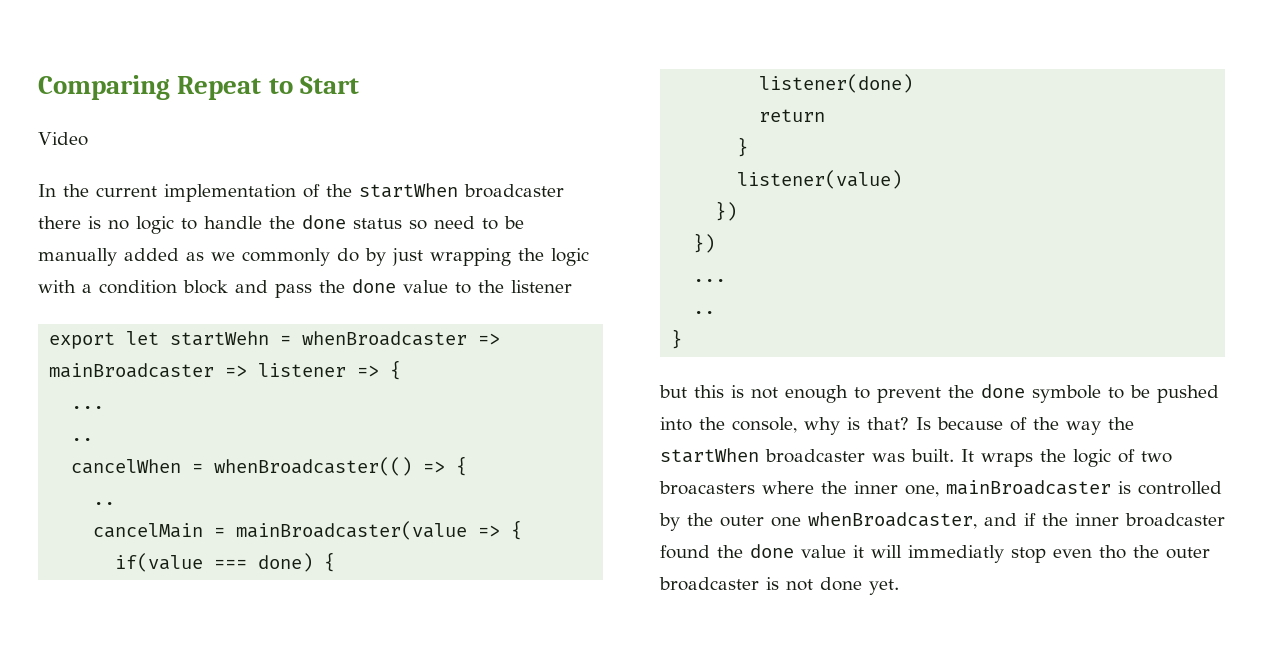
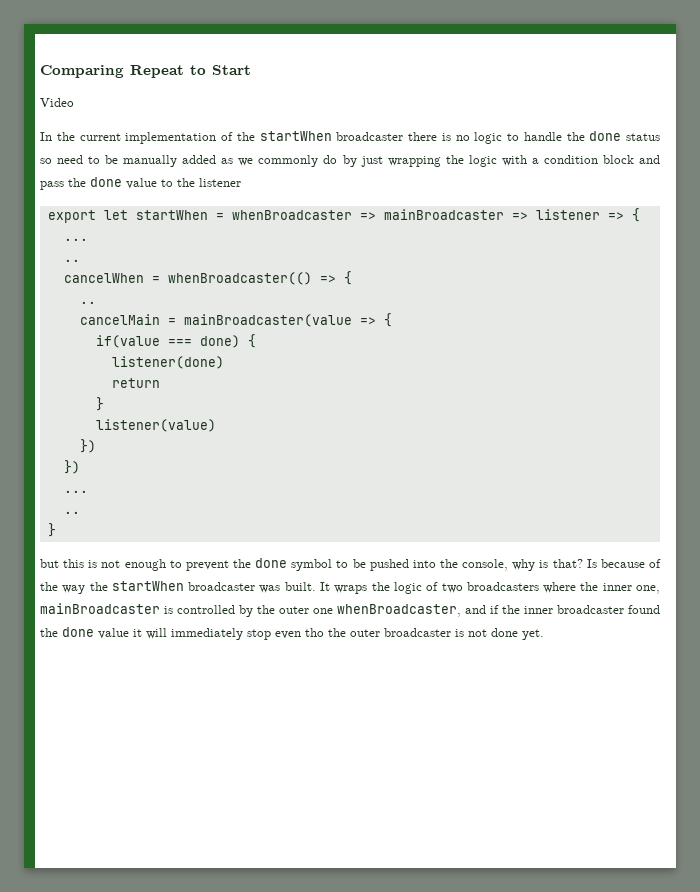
- export let startWehn = whenBroadcaster => mainBroadcaster => listener => {
+ export let startWhen = whenBroadcaster => mainBroadcaster => listener => {
- but this is not enough to prevent the done symbole to be pushed into the console, why is that?
+ but this is not enough to prevent the done symbol to be pushed into the console, why is that?
- It wraps the logic of two broacasters where the inner one, mainBroadcaster is controlled by the outer one whenBroadcaster, and if the inner broadcaster found the done value it will immediatly stop even tho the outer broadcaster is not done yet.
+ It wraps the logic of two broadcasters where the inner one, mainBroadcaster is controlled by the outer one whenBroadcaster, and if the inner broadcaster found the done value it will immediately stop even tho the outer broadcaster is not done yet.

